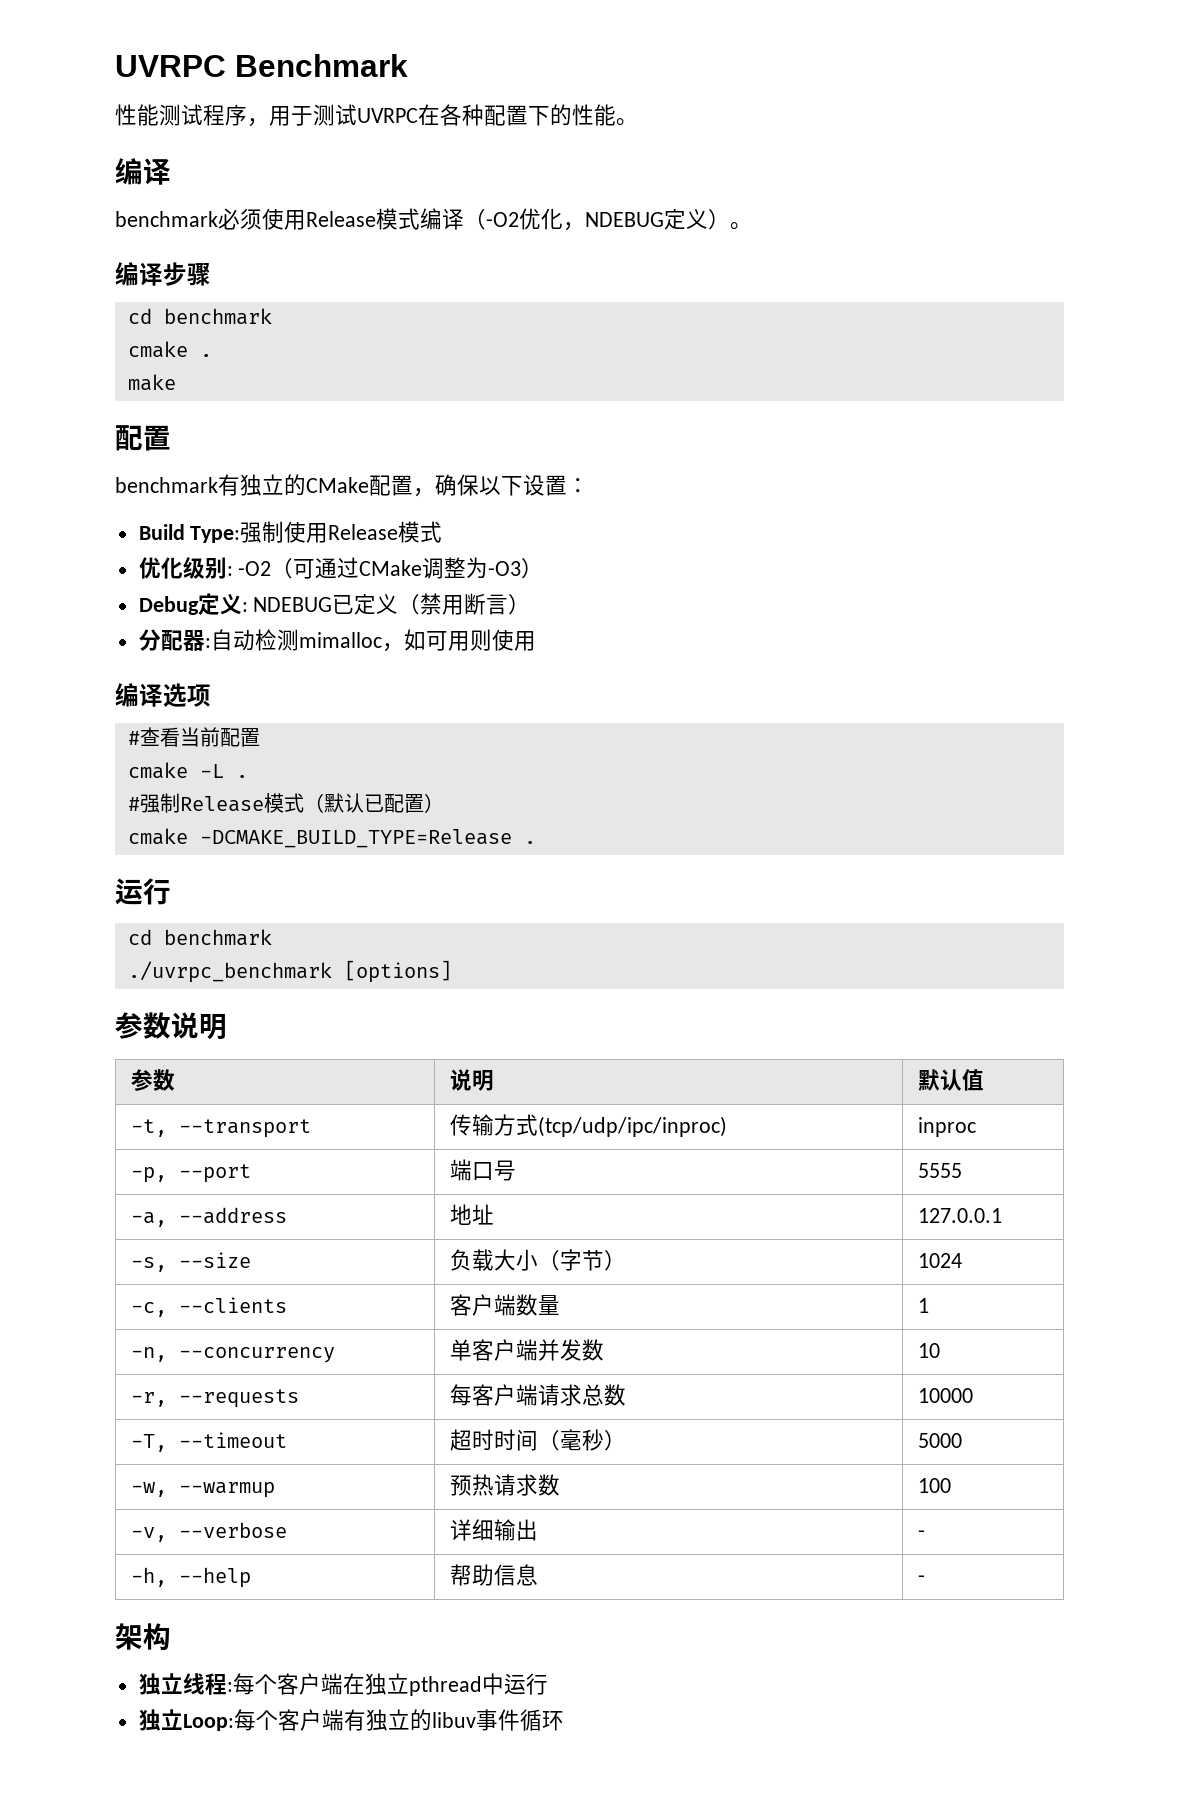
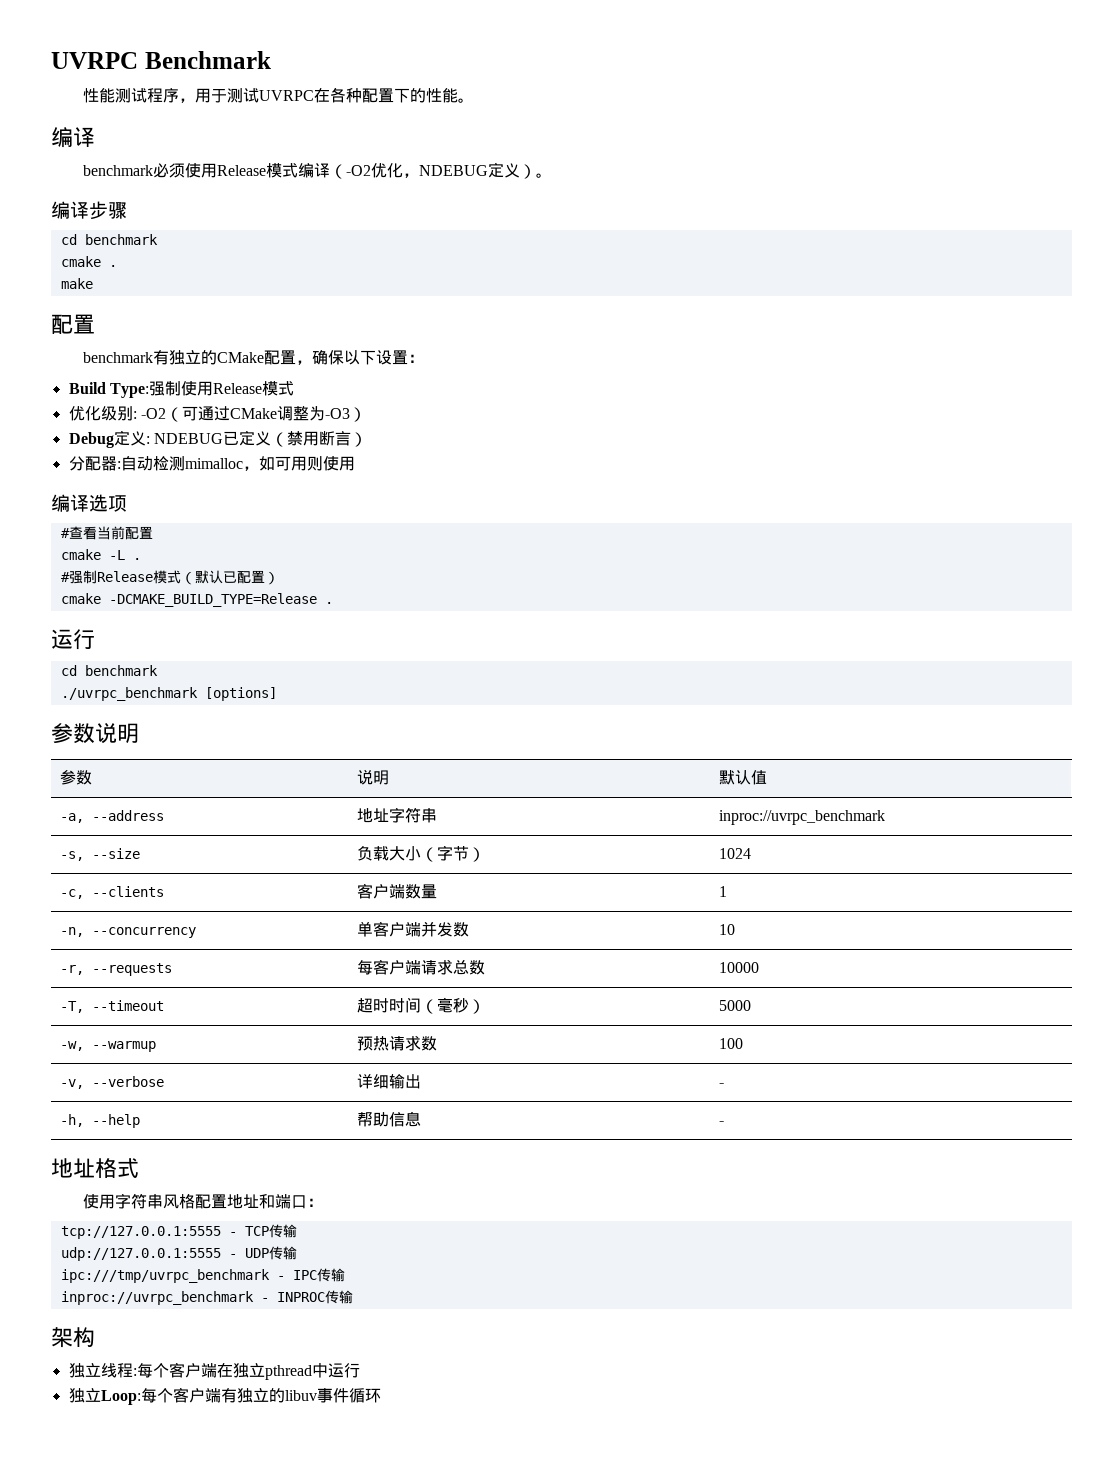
- -t, --transport | 传输方式(tcp/udp/ipc/inproc) | inproc
- -p, --port | 端口号 | 5555
- -a, --address | 地址 | 127.0.0.1
+ -a, --address | 地址字符串 | inproc://uvrpc_benchmark
+ 地址格式
+ 使用字符串风格配置地址和端口：
+ tcp://127.0.0.1:5555 - TCP传输
+ udp://127.0.0.1:5555 - UDP传输
+ ipc:///tmp/uvrpc_benchmark - IPC传输
+ inproc://uvrpc_benchmark - INPROC传输

